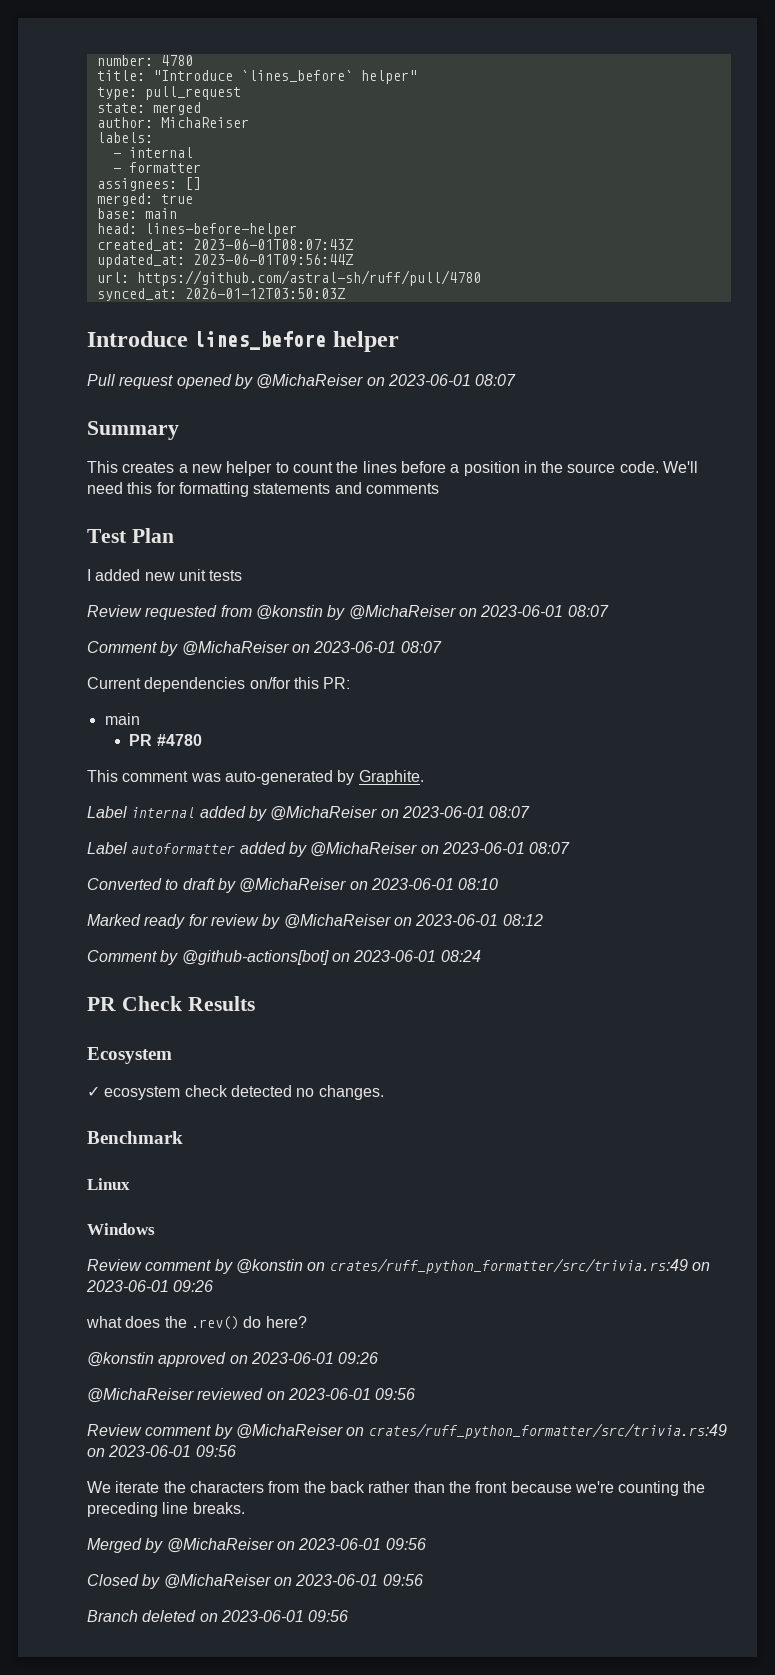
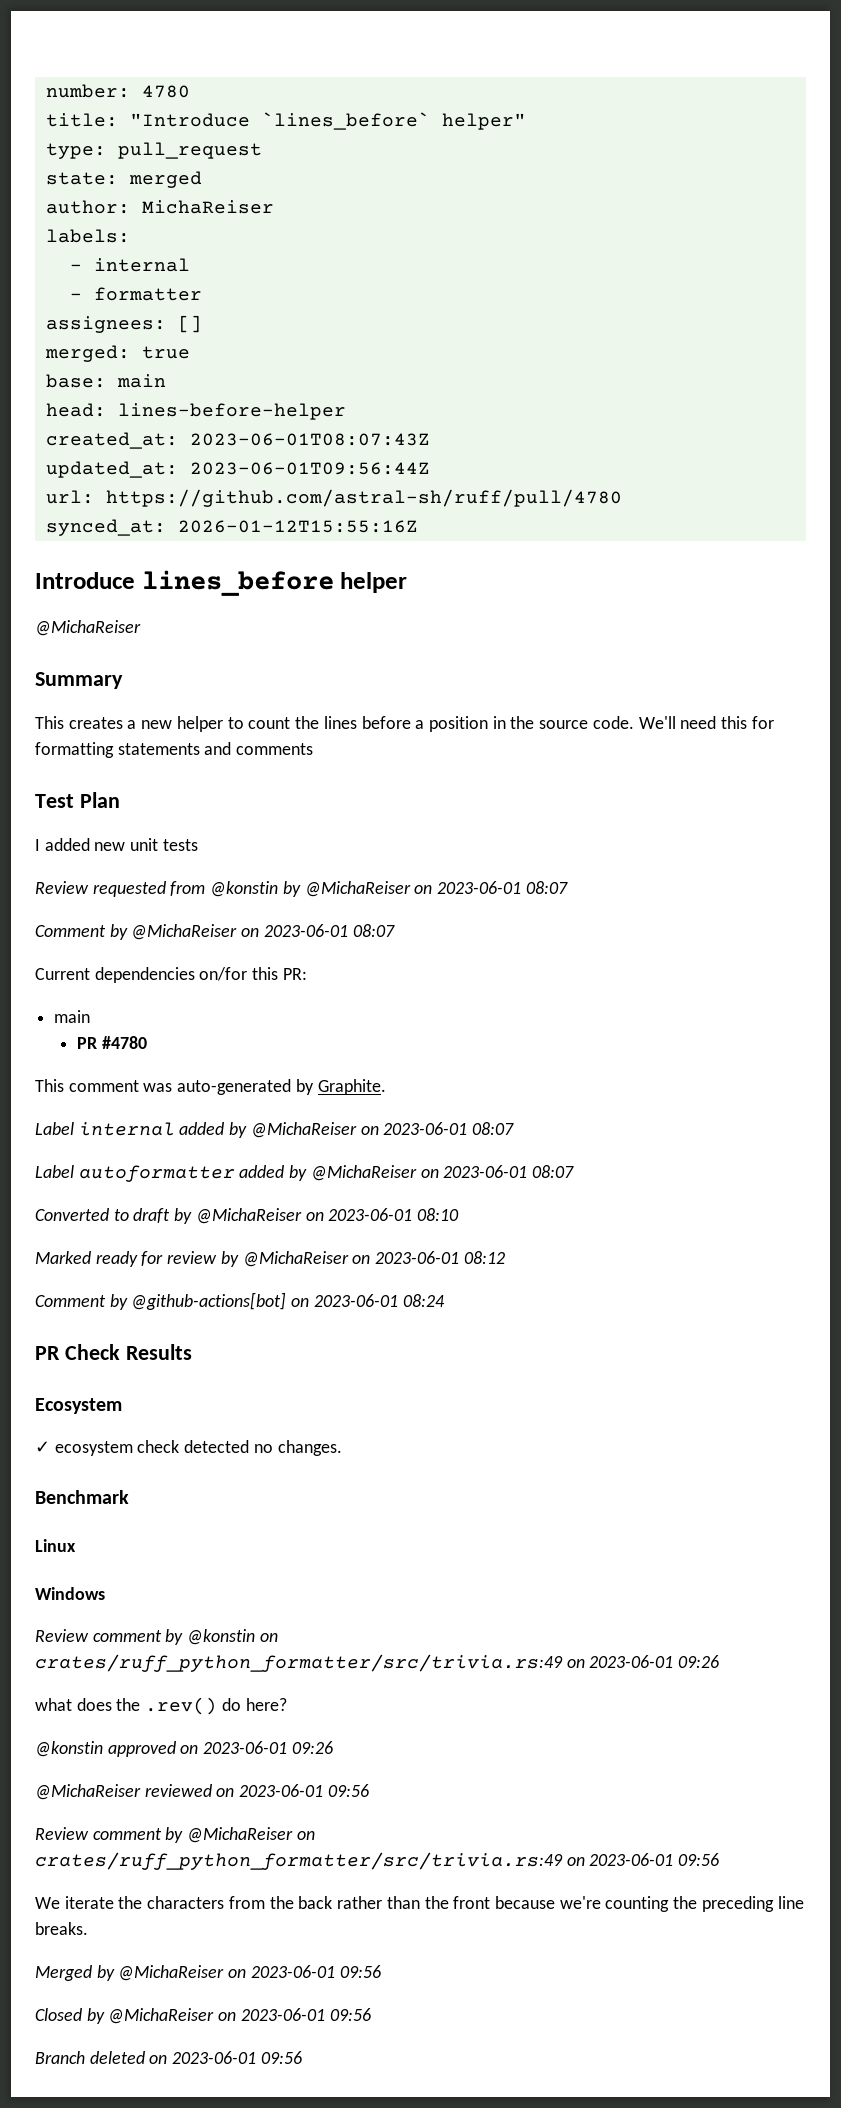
- synced_at: 2026-01-12T03:50:03Z
+ synced_at: 2026-01-12T15:55:16Z
  Introduce lines_before helper
- Pull request opened by @MichaReiser on 2023-06-01 08:07
+ @MichaReiser

